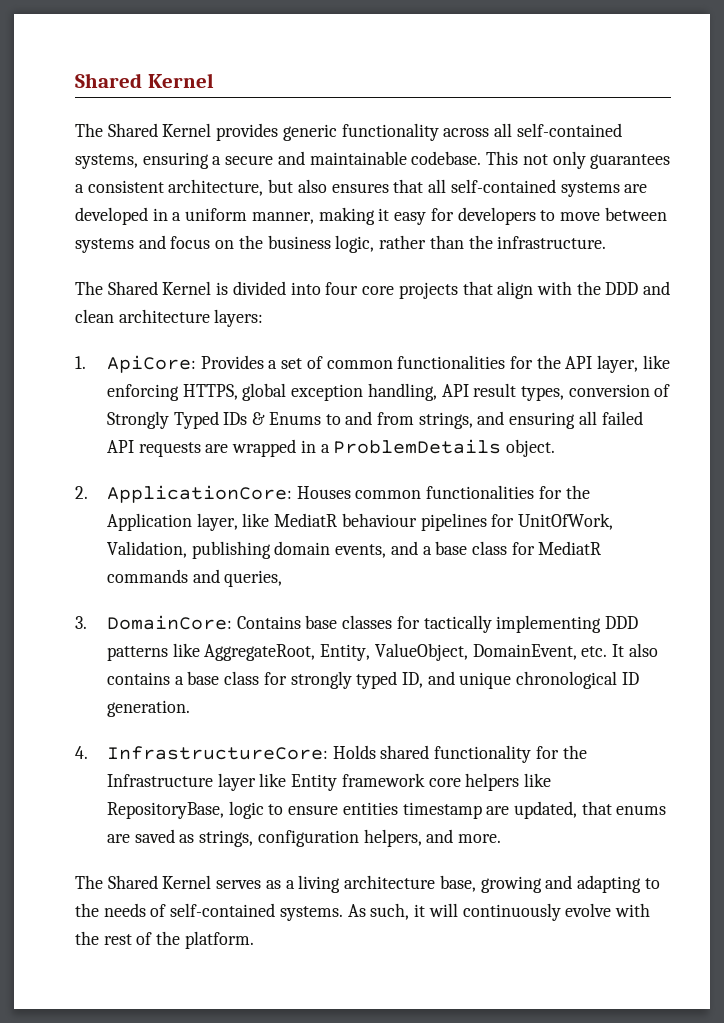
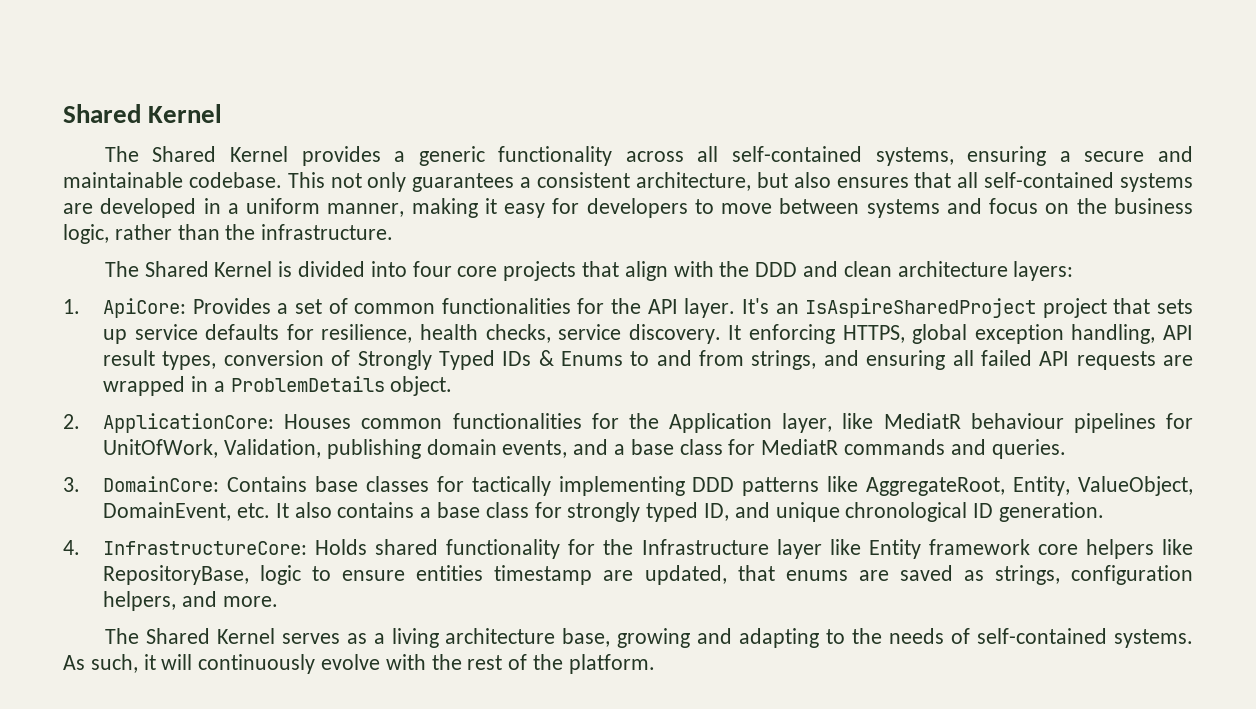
- The Shared Kernel provides generic functionality across all self-contained systems, ensuring a secure and maintainable codebase.
+ The Shared Kernel provides a generic functionality across all self-contained systems, ensuring a secure and maintainable codebase.
- 1. ApiCore: Provides a set of common functionalities for the API layer, like enforcing HTTPS, global exception handling, API result types, conversion of Strongly Typed IDs & Enums to and from strings, and ensuring all failed API requests are wrapped in a ProblemDetails object.
+ 1. ApiCore: Provides a set of common functionalities for the API layer. It's an IsAspireSharedProject project that sets up service defaults for resilience, health checks, service discovery. It enforcing HTTPS, global exception handling, API result types, conversion of Strongly Typed IDs & Enums to and from strings, and ensuring all failed API requests are wrapped in a ProblemDetails object.
- 2. ApplicationCore: Houses common functionalities for the Application layer, like MediatR behaviour pipelines for UnitOfWork, Validation, publishing domain events, and a base class for MediatR commands and queries,
+ 2. ApplicationCore: Houses common functionalities for the Application layer, like MediatR behaviour pipelines for UnitOfWork, Validation, publishing domain events, and a base class for MediatR commands and queries.

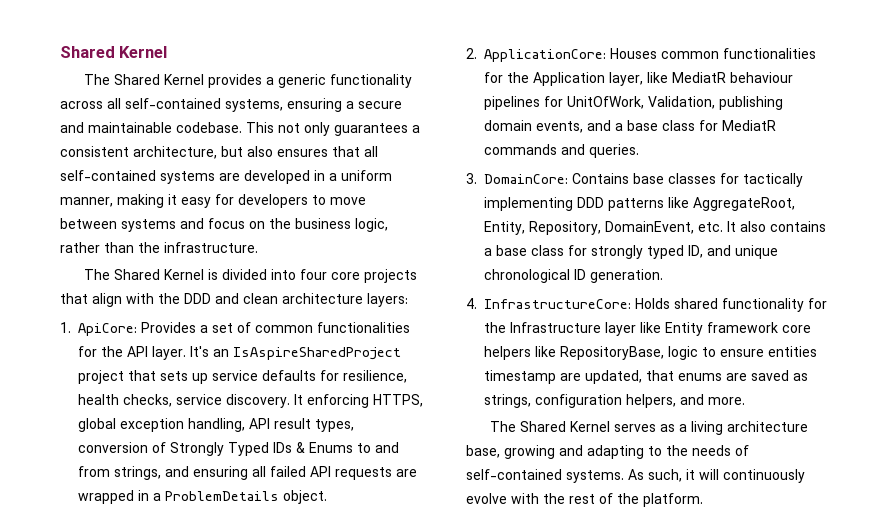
- 3. DomainCore: Contains base classes for tactically implementing DDD patterns like AggregateRoot, Entity, ValueObject, DomainEvent, etc. It also contains a base class for strongly typed ID, and unique chronological ID generation.
+ 3. DomainCore: Contains base classes for tactically implementing DDD patterns like AggregateRoot, Entity, Repository, DomainEvent, etc. It also contains a base class for strongly typed ID, and unique chronological ID generation.

